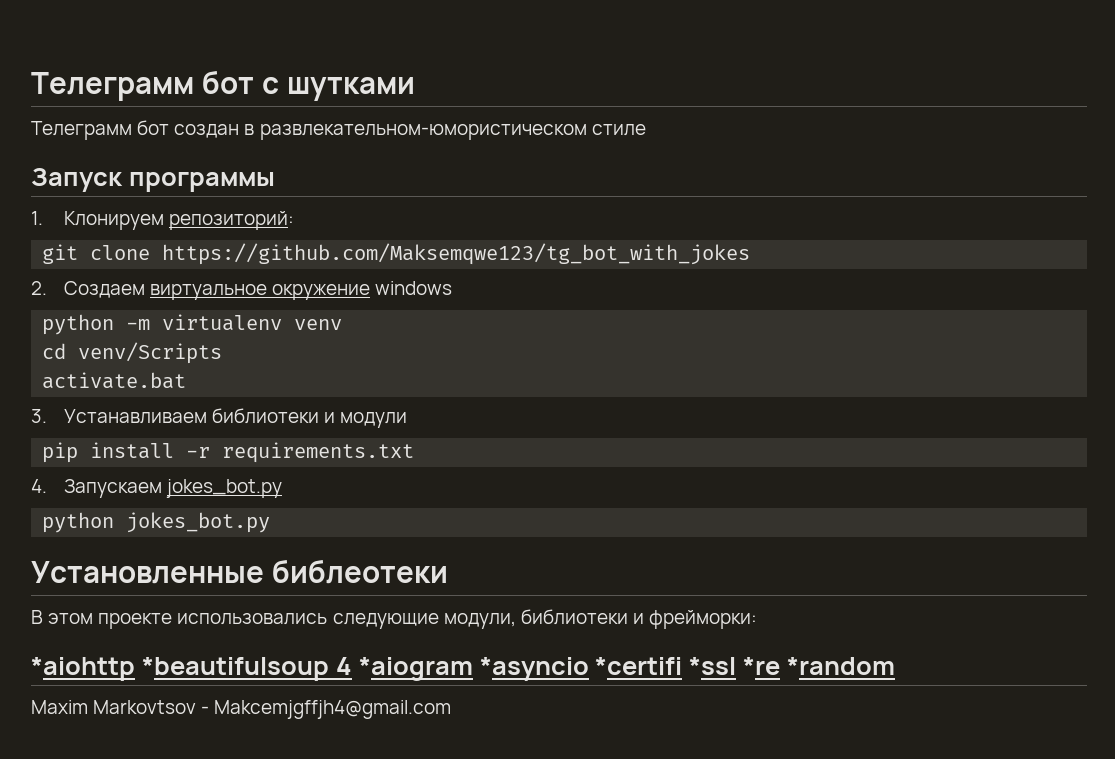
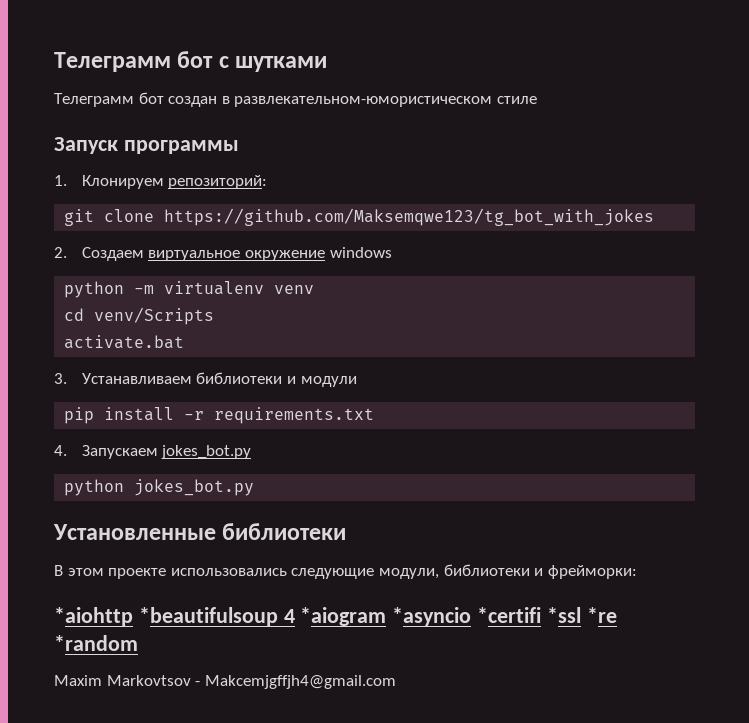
- Установленные библеотеки
+ Установленные библиотеки

